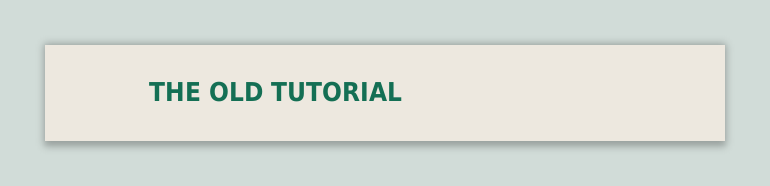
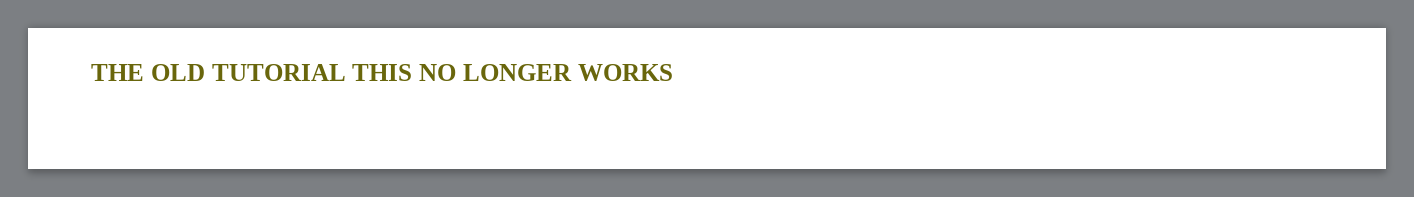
- THE OLD TUTORIAL
+ THE OLD TUTORIAL THIS NO LONGER WORKS

